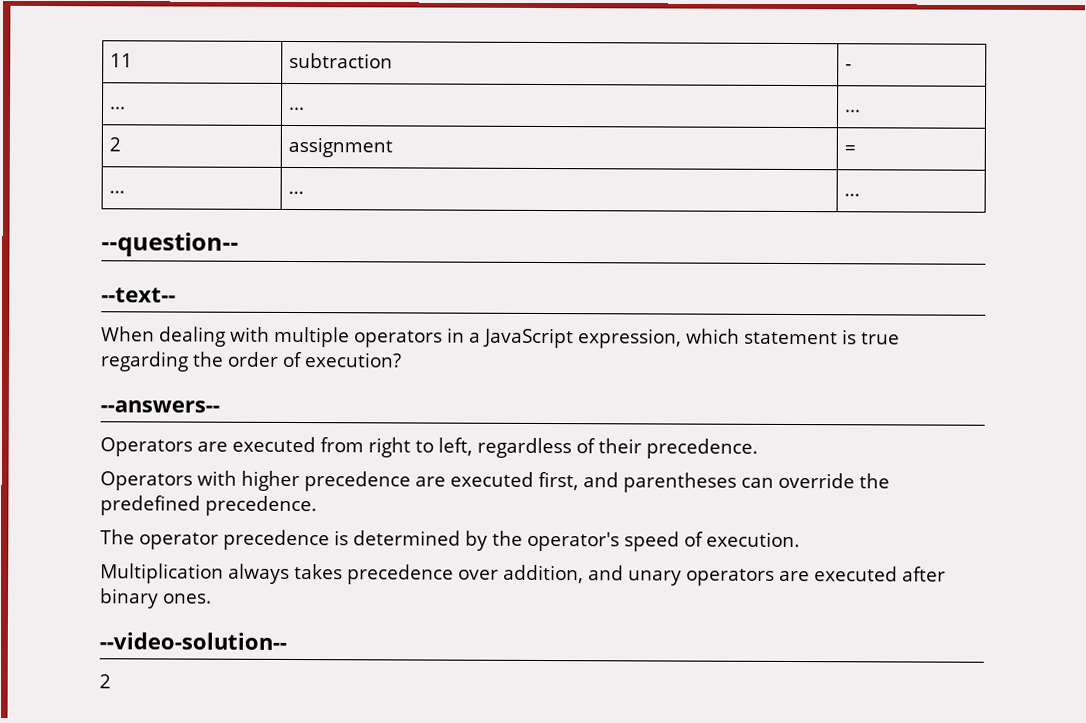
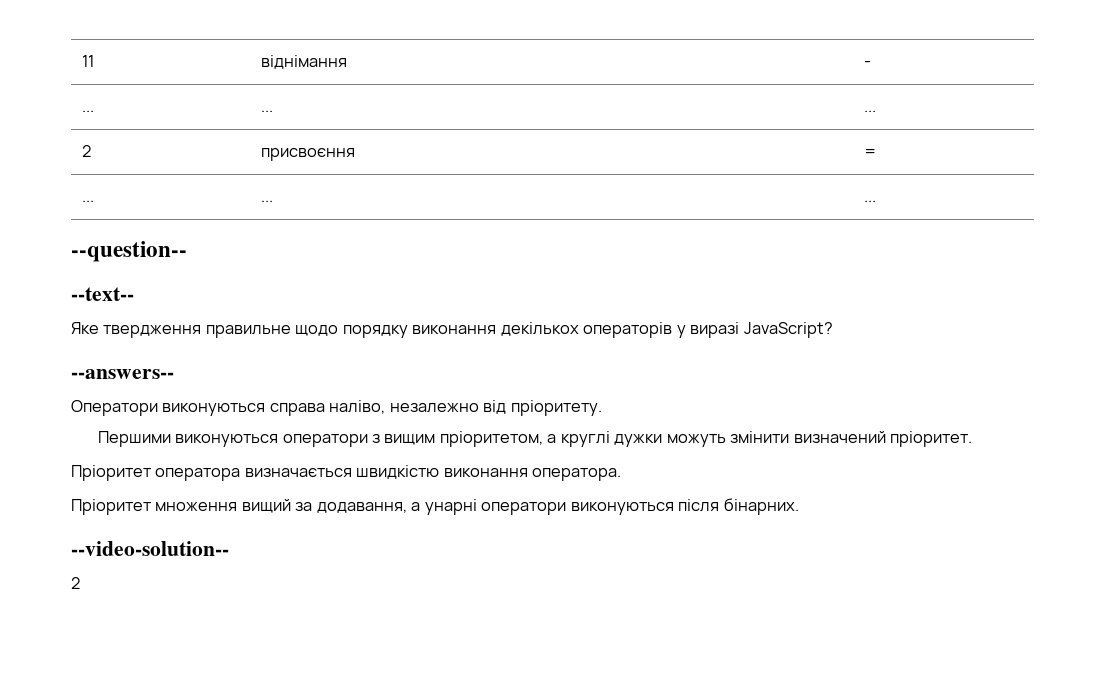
- 11 | subtraction | -
+ 11 | віднімання | -
- 2 | assignment | =
+ 2 | присвоєння | =
- When dealing with multiple operators in a JavaScript expression, which statement is true regarding the order of execution?
+ Яке твердження правильне щодо порядку виконання декількох операторів у виразі JavaScript?
  --answers--
- Operators are executed from right to left, regardless of their precedence.
- Operators with higher precedence are executed first, and parentheses can override the predefined precedence.
- The operator precedence is determined by the operator's speed of execution.
- Multiplication always takes precedence over addition, and unary operators are executed after binary ones.
+ Оператори виконуються справа наліво, незалежно від пріоритету.
+ Першими виконуються оператори з вищим пріоритетом, а круглі дужки можуть змінити визначений пріоритет.
+ Пріоритет оператора визначається швидкістю виконання оператора.
+ Пріоритет множення вищий за додавання, а унарні оператори виконуються після бінарних.

